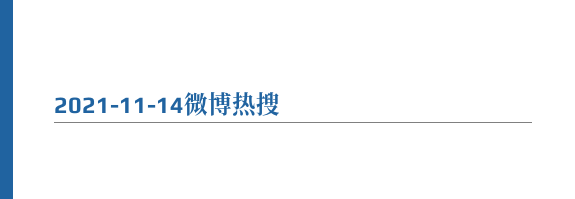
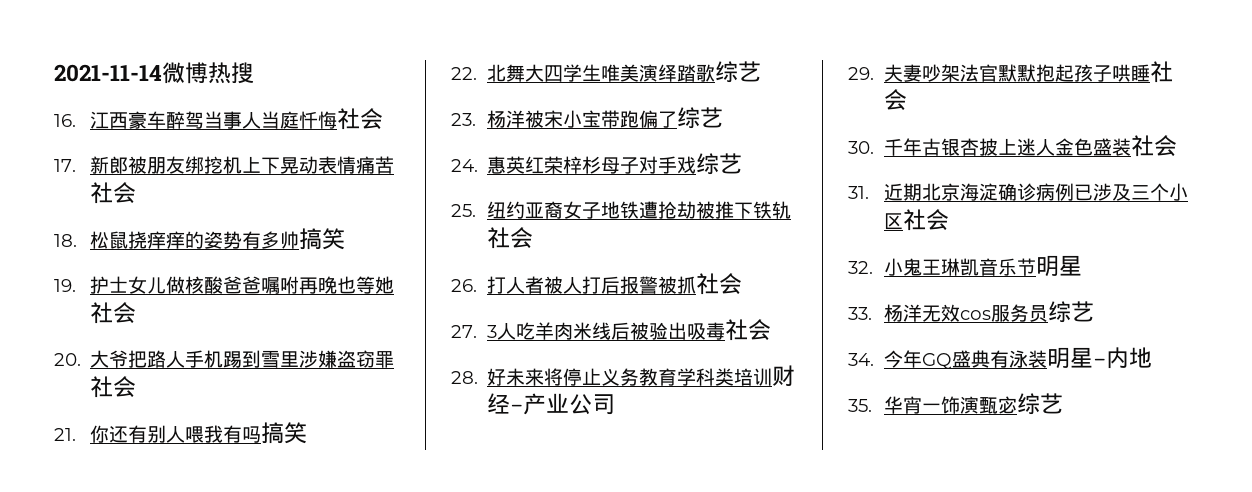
+ 16.江西豪车醉驾当事人当庭忏悔社会
+ 17.新郎被朋友绑挖机上下晃动表情痛苦社会
+ 18.松鼠挠痒痒的姿势有多帅搞笑
+ 19.护士女儿做核酸爸爸嘱咐再晚也等她社会
+ 20.大爷把路人手机踢到雪里涉嫌盗窃罪社会
+ 21.你还有别人喂我有吗搞笑
+ 22.北舞大四学生唯美演绎踏歌综艺
+ 23.杨洋被宋小宝带跑偏了综艺
+ 24.惠英红荣梓杉母子对手戏综艺
+ 25.纽约亚裔女子地铁遭抢劫被推下铁轨社会
+ 26.打人者被人打后报警被抓社会
+ 27. 3人吃羊肉米线后被验出吸毒社会
+ 28.好未来将停止义务教育学科类培训财经-产业公司
+ 29.夫妻吵架法官默默抱起孩子哄睡社会
+ 30.千年古银杏披上迷人金色盛装社会
+ 31.近期北京海淀确诊病例已涉及三个小区社会
+ 32.小鬼王琳凯音乐节明星
+ 33.杨洋无效cos服务员综艺
+ 34.今年GQ盛典有泳装明星-内地
+ 35.华宵一饰演甄宓综艺

